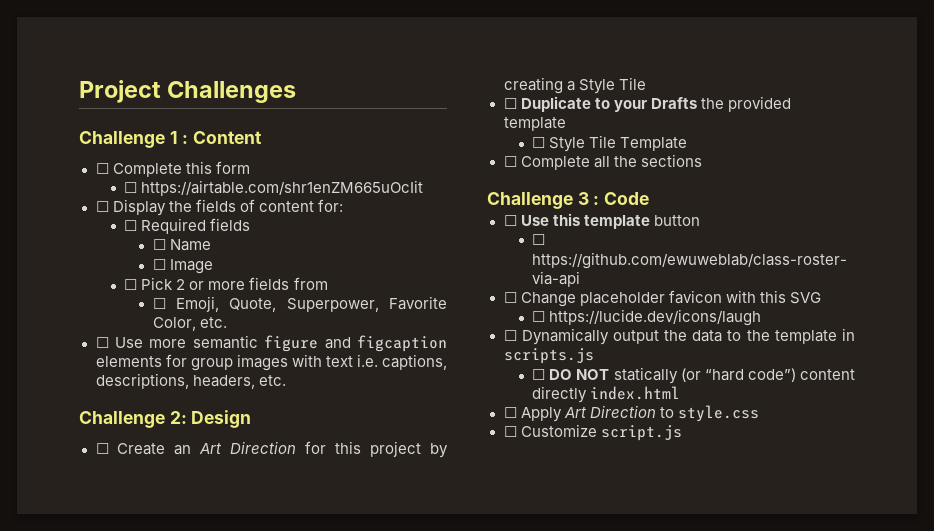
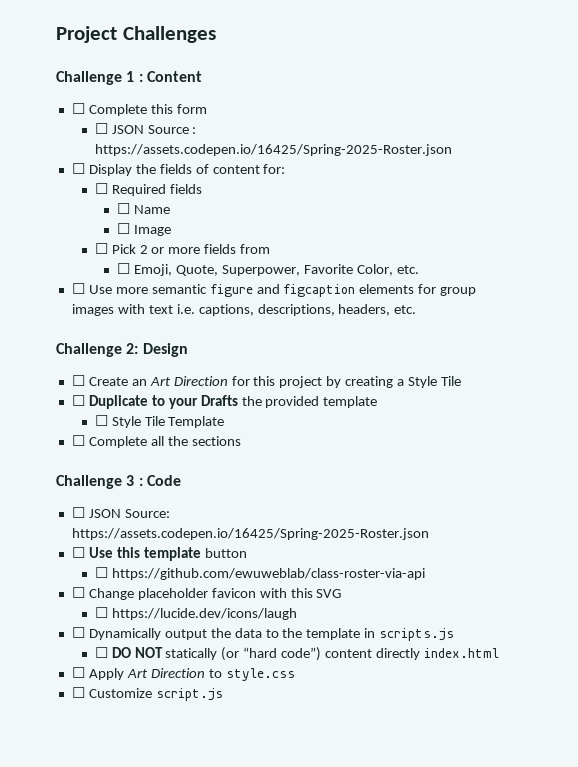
- ☐ https://airtable.com/shr1enZM665uOcIit
+ ☐ JSON Source : https://assets.codepen.io/16425/Spring-2025-Roster.json
+ ☐ JSON Source: https://assets.codepen.io/16425/Spring-2025-Roster.json

